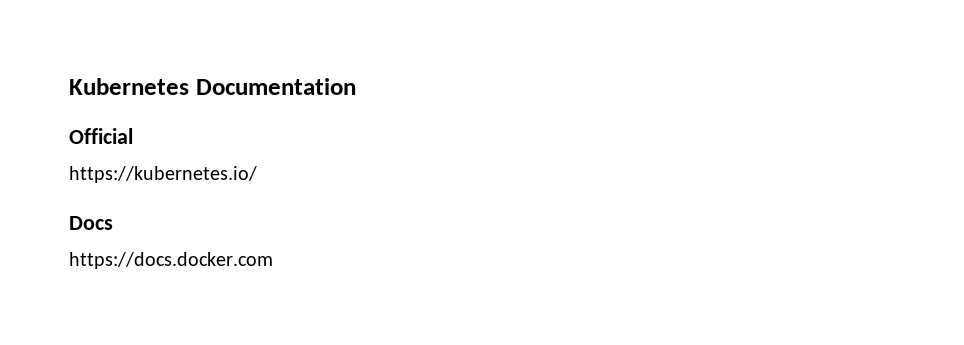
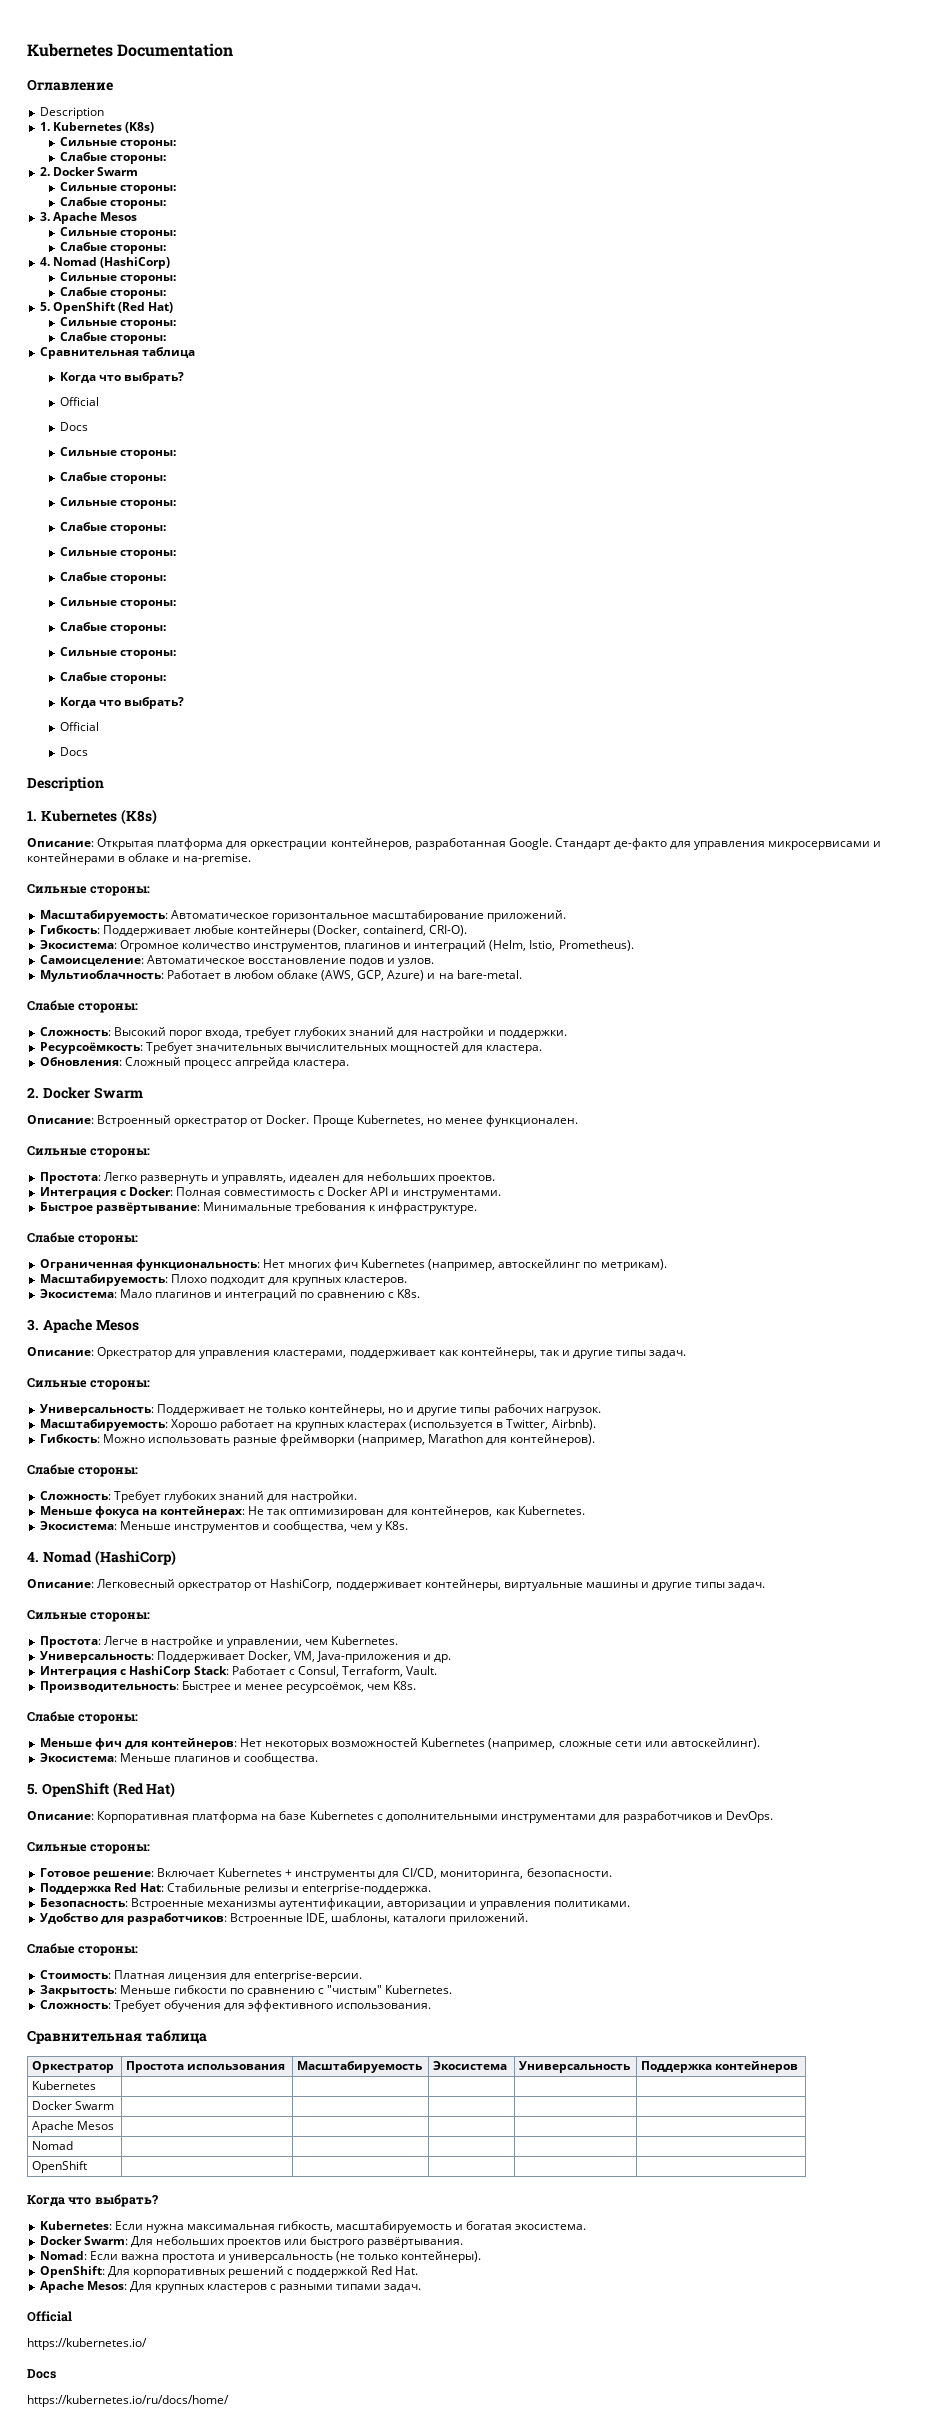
+ Оглавление
+ Description
+ 1. Kubernetes (K8s)
+ Сильные стороны:
+ Слабые стороны:
+ 2. Docker Swarm
+ Сильные стороны:
+ Слабые стороны:
+ 3. Apache Mesos
+ Сильные стороны:
+ Слабые стороны:
+ 4. Nomad (HashiCorp)
+ Сильные стороны:
+ Слабые стороны:
+ 5. OpenShift (Red Hat)
+ Сильные стороны:
+ Слабые стороны:
+ Сравнительная таблица
+ Когда что выбрать?
+ Official
+ Docs
+ Сильные стороны:
+ Слабые стороны:
+ Сильные стороны:
+ Слабые стороны:
+ Сильные стороны:
+ Слабые стороны:
+ Сильные стороны:
+ Слабые стороны:
+ Сильные стороны:
+ Слабые стороны:
+ Когда что выбрать?
+ Official
+ Docs
+ Description
+ 1. Kubernetes (K8s)
+ Описание: Открытая платформа для оркестрации контейнеров, разработанная Google. Стандарт де-факто для управления микросервисами и контейнерами в облаке и на-premise.
+ Сильные стороны:
+ Масштабируемость: Автоматическое горизонтальное масштабирование приложений.
+ Гибкость: Поддерживает любые контейнеры (Docker, containerd, CRI-O).
+ Экосистема: Огромное количество инструментов, плагинов и интеграций (Helm, Istio, Prometheus).
+ Самоисцеление: Автоматическое восстановление подов и узлов.
+ Мультиоблачность: Работает в любом облаке (AWS, GCP, Azure) и на bare-metal.
+ Слабые стороны:
+ Сложность: Высокий порог входа, требует глубоких знаний для настройки и поддержки.
+ Ресурсоёмкость: Требует значительных вычислительных мощностей для кластера.
+ Обновления: Сложный процесс апгрейда кластера.
+ 2. Docker Swarm
+ Описание: Встроенный оркестратор от Docker. Проще Kubernetes, но менее функционален.
+ Сильные стороны:
+ Простота: Легко развернуть и управлять, идеален для небольших проектов.
+ Интеграция с Docker: Полная совместимость с Docker API и инструментами.
+ Быстрое развёртывание: Минимальные требования к инфраструктуре.
+ Слабые стороны:
+ Ограниченная функциональность: Нет многих фич Kubernetes (например, автоскейлинг по метрикам).
+ Масштабируемость: Плохо подходит для крупных кластеров.
+ Экосистема: Мало плагинов и интеграций по сравнению с K8s.
+ 3. Apache Mesos
+ Описание: Оркестратор для управления кластерами, поддерживает как контейнеры, так и другие типы задач.
+ Сильные стороны:
+ Универсальность: Поддерживает не только контейнеры, но и другие типы рабочих нагрузок.
+ Масштабируемость: Хорошо работает на крупных кластерах (используется в Twitter, Airbnb).
+ Гибкость: Можно использовать разные фреймворки (например, Marathon для контейнеров).
+ Слабые стороны:
+ Сложность: Требует глубоких знаний для настройки.
+ Меньше фокуса на контейнерах: Не так оптимизирован для контейнеров, как Kubernetes.
+ Экосистема: Меньше инструментов и сообщества, чем у K8s.
+ 4. Nomad (HashiCorp)
+ Описание: Легковесный оркестратор от HashiCorp, поддерживает контейнеры, виртуальные машины и другие типы задач.
+ Сильные стороны:
+ Простота: Легче в настройке и управлении, чем Kubernetes.
+ Универсальность: Поддерживает Docker, VM, Java-приложения и др.
+ Интеграция с HashiCorp Stack: Работает с Consul, Terraform, Vault.
+ Производительность: Быстрее и менее ресурсоёмок, чем K8s.
+ Слабые стороны:
+ Меньше фич для контейнеров: Нет некоторых возможностей Kubernetes (например, сложные сети или автоскейлинг).
+ Экосистема: Меньше плагинов и сообщества.
+ 5. OpenShift (Red Hat)
+ Описание: Корпоративная платформа на базе Kubernetes с дополнительными инструментами для разработчиков и DevOps.
+ Сильные стороны:
+ Готовое решение: Включает Kubernetes + инструменты для CI/CD, мониторинга, безопасности.
+ Поддержка Red Hat: Стабильные релизы и enterprise-поддержка.
+ Безопасность: Встроенные механизмы аутентификации, авторизации и управления политиками.
+ Удобство для разработчиков: Встроенные IDE, шаблоны, каталоги приложений.
+ Слабые стороны:
+ Стоимость: Платная лицензия для enterprise-версии.
+ Закрытость: Меньше гибкости по сравнению с "чистым" Kubernetes.
+ Сложность: Требует обучения для эффективного использования.
+ Сравнительная таблица
+ Оркестратор | Простота использования | Масштабируемость | Экосистема | Универсальность | Поддержка контейнеров
+ Kubernetes | | | | |
+ Docker Swarm | | | | |
+ Apache Mesos | | | | |
+ Nomad | | | | |
+ OpenShift | | | | |
+ Когда что выбрать?
+ Kubernetes: Если нужна максимальная гибкость, масштабируемость и богатая экосистема.
+ Docker Swarm: Для небольших проектов или быстрого развёртывания.
+ Nomad: Если важна простота и универсальность (не только контейнеры).
+ OpenShift: Для корпоративных решений с поддержкой Red Hat.
+ Apache Mesos: Для крупных кластеров с разными типами задач.
- https://docs.docker.com
+ https://kubernetes.io/ru/docs/home/

